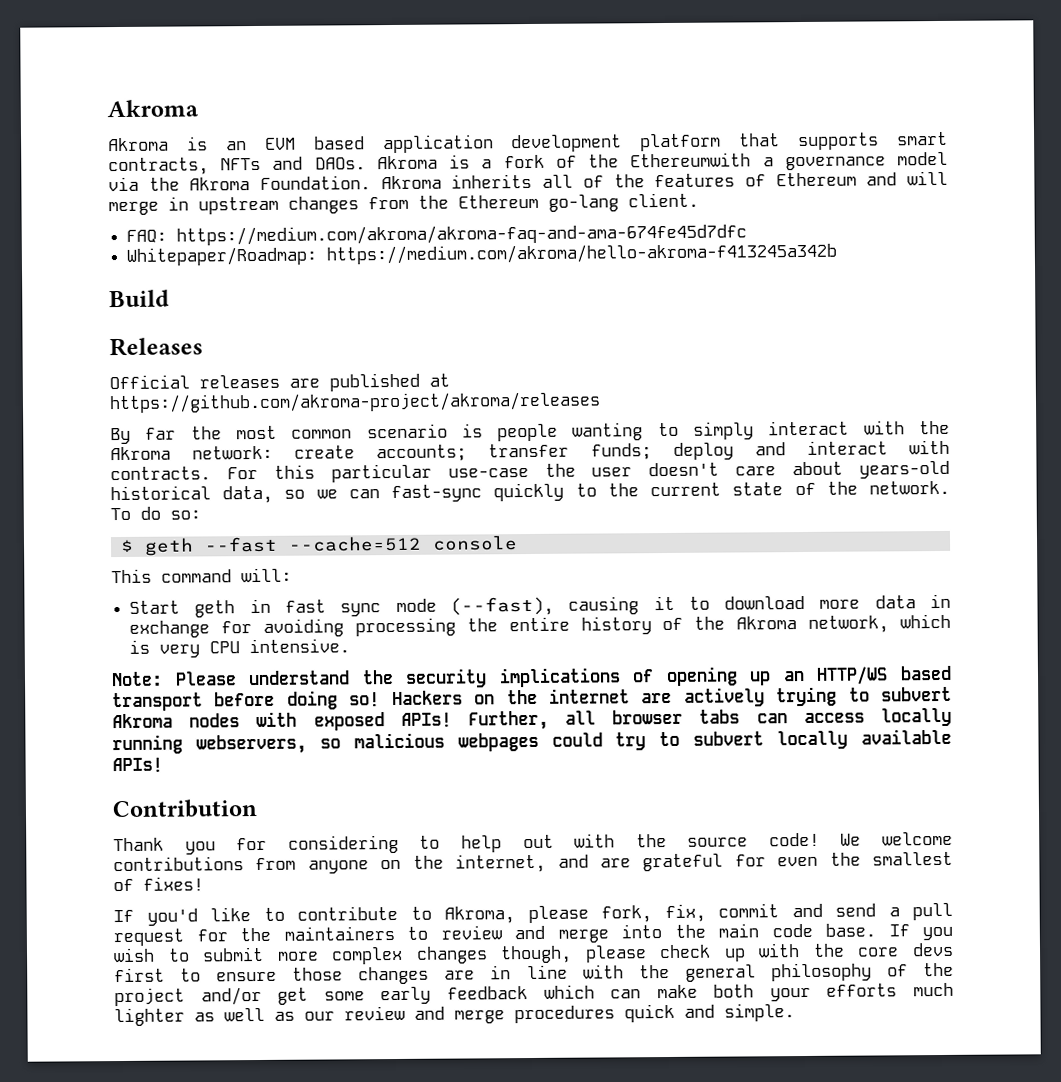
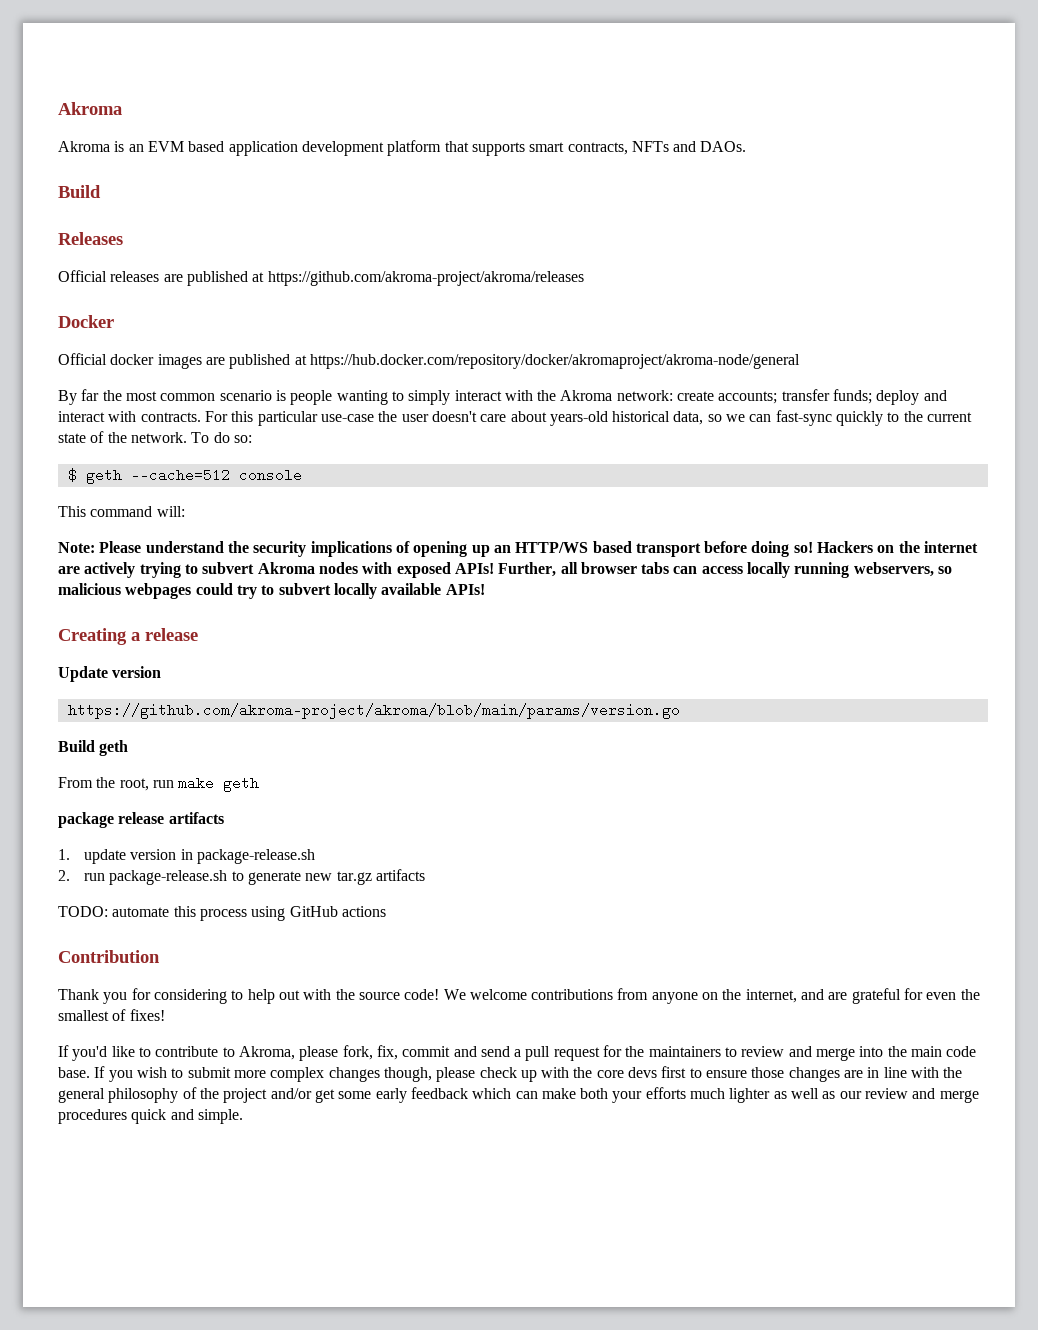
- Akroma is a fork of the Ethereumwith a governance model via the Akroma Foundation. Akroma inherits all of the features of Ethereum and will merge in upstream changes from the Ethereum go-lang client.
- FAQ: https://medium.com/akroma/akroma-faq-and-ama-674fe45d7dfc
- Whitepaper/Roadmap: https://medium.com/akroma/hello-akroma-f413245a342b
+ Docker
+ Official docker images are published at https://hub.docker.com/repository/docker/akromaproject/akroma-node/general
- $ geth --fast --cache=512 console
+ $ geth --cache=512 console
- Start geth in fast sync mode (--fast), causing it to download more data in exchange for avoiding processing the entire history of the Akroma network, which is very CPU intensive.
+ Creating a release
+ Update version
+ https://github.com/akroma-project/akroma/blob/main/params/version.go
+ Build geth
+ From the root, run make geth
+ package release artifacts
+ 1. update version in package-release.sh
+ 2. run package-release.sh to generate new tar.gz artifacts
+ TODO: automate this process using GitHub actions

